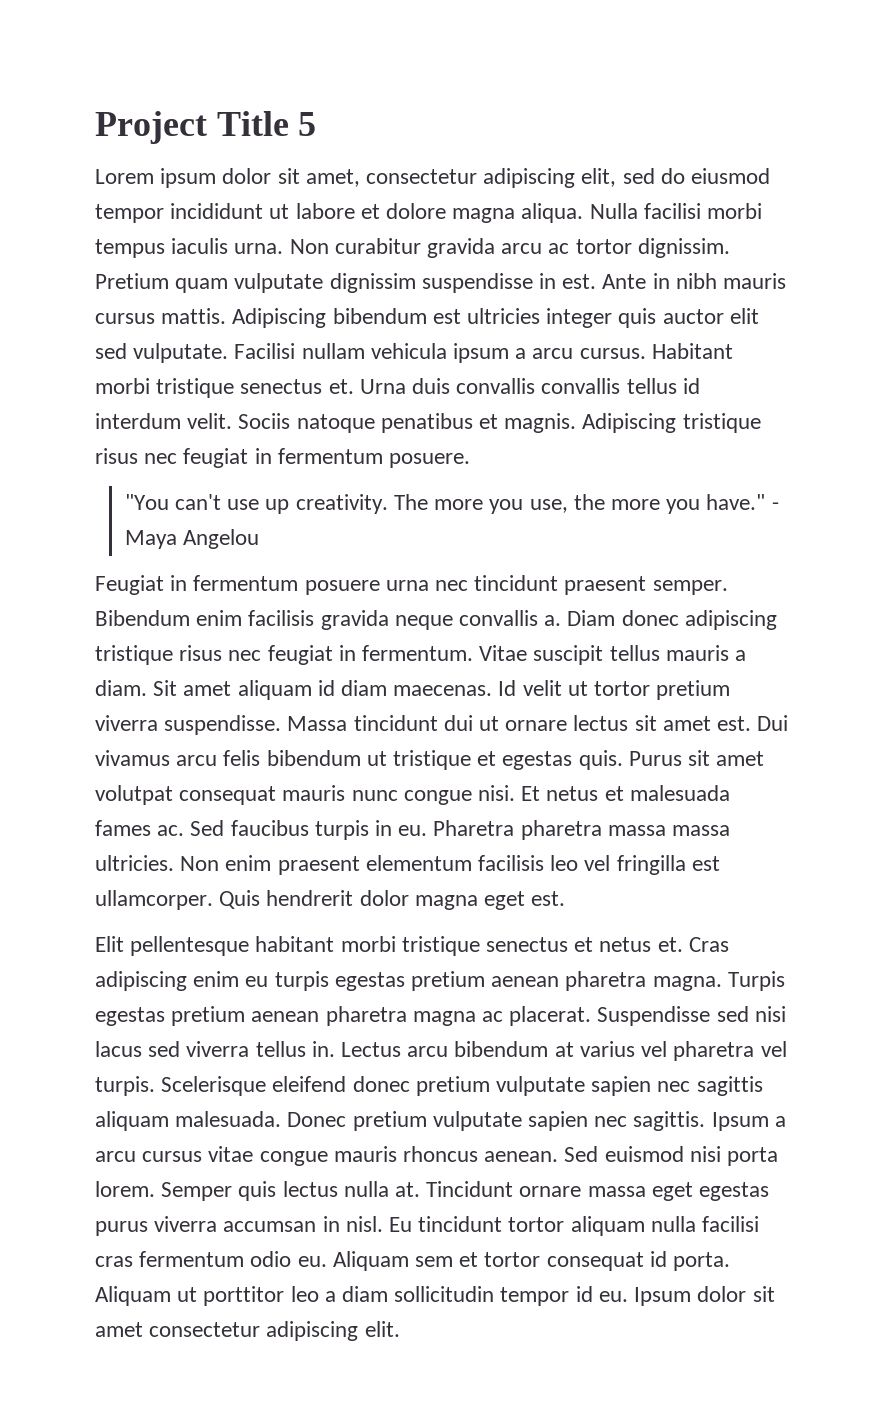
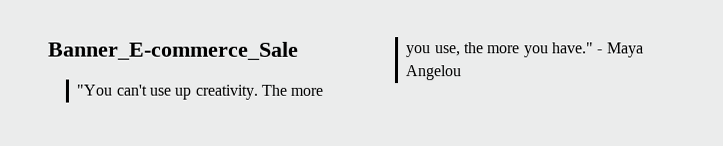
- Project Title 5
- Lorem ipsum dolor sit amet, consectetur adipiscing elit, sed do eiusmod tempor incididunt ut labore et dolore magna aliqua. Nulla facilisi morbi tempus iaculis urna. Non curabitur gravida arcu ac tortor dignissim. Pretium quam vulputate dignissim suspendisse in est. Ante in nibh mauris cursus mattis. Adipiscing bibendum est ultricies integer quis auctor elit sed vulputate. Facilisi nullam vehicula ipsum a arcu cursus. Habitant morbi tristique senectus et. Urna duis convallis convallis tellus id interdum velit. Sociis natoque penatibus et magnis. Adipiscing tristique risus nec feugiat in fermentum posuere.
+ Banner_E-commerce_Sale
- Feugiat in fermentum posuere urna nec tincidunt praesent semper. Bibendum enim facilisis gravida neque convallis a. Diam donec adipiscing tristique risus nec feugiat in fermentum. Vitae suscipit tellus mauris a diam. Sit amet aliquam id diam maecenas. Id velit ut tortor pretium viverra suspendisse. Massa tincidunt dui ut ornare lectus sit amet est. Dui vivamus arcu felis bibendum ut tristique et egestas quis. Purus sit amet volutpat consequat mauris nunc congue nisi. Et netus et malesuada fames ac. Sed faucibus turpis in eu. Pharetra pharetra massa massa ultricies. Non enim praesent elementum facilisis leo vel fringilla est ullamcorper. Quis hendrerit dolor magna eget est.
- Elit pellentesque habitant morbi tristique senectus et netus et. Cras adipiscing enim eu turpis egestas pretium aenean pharetra magna. Turpis egestas pretium aenean pharetra magna ac placerat. Suspendisse sed nisi lacus sed viverra tellus in. Lectus arcu bibendum at varius vel pharetra vel turpis. Scelerisque eleifend donec pretium vulputate sapien nec sagittis aliquam malesuada. Donec pretium vulputate sapien nec sagittis. Ipsum a arcu cursus vitae congue mauris rhoncus aenean. Sed euismod nisi porta lorem. Semper quis lectus nulla at. Tincidunt ornare massa eget egestas purus viverra accumsan in nisl. Eu tincidunt tortor aliquam nulla facilisi cras fermentum odio eu. Aliquam sem et tortor consequat id porta. Aliquam ut porttitor leo a diam sollicitudin tempor id eu. Ipsum dolor sit amet consectetur adipiscing elit.

